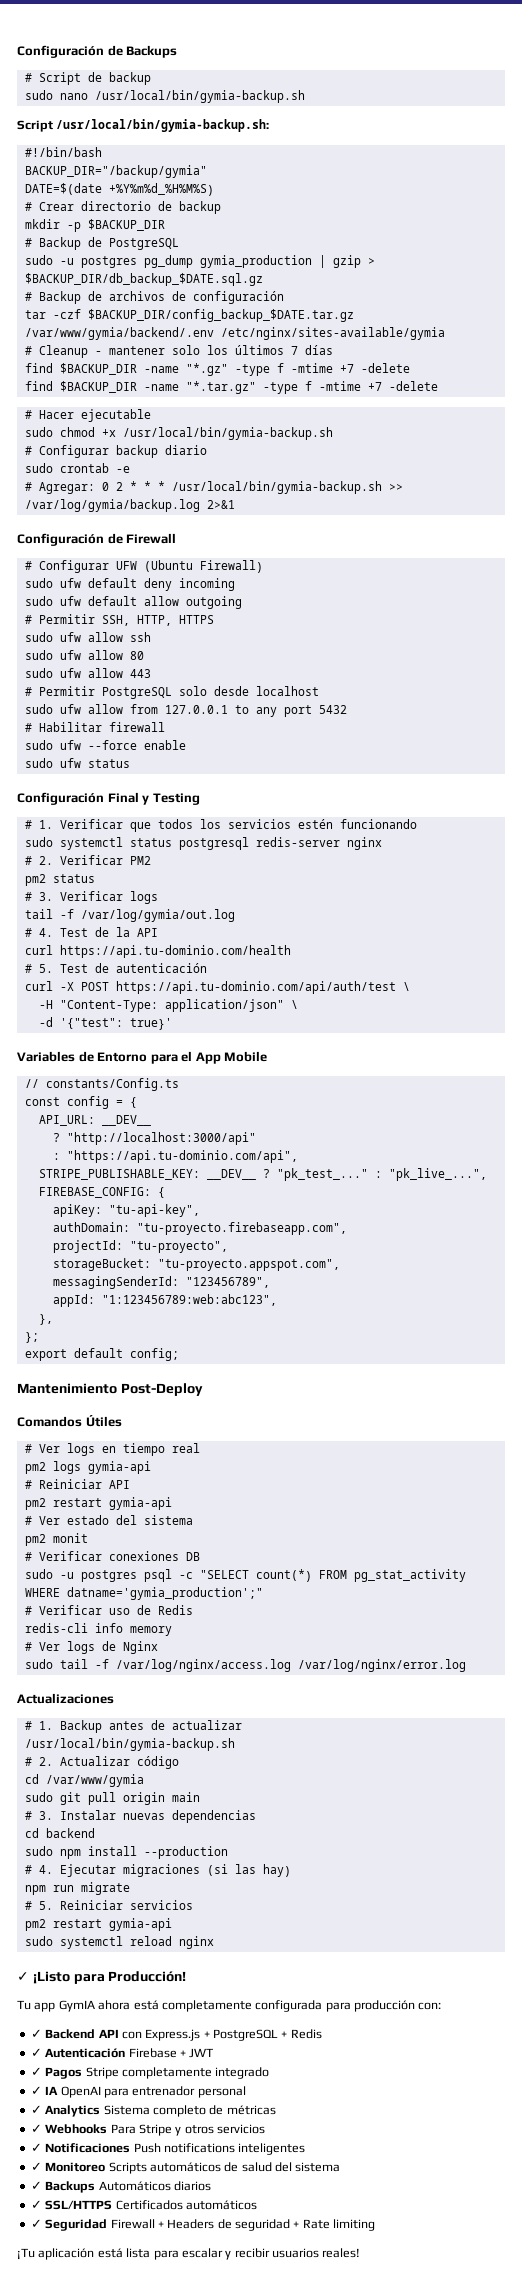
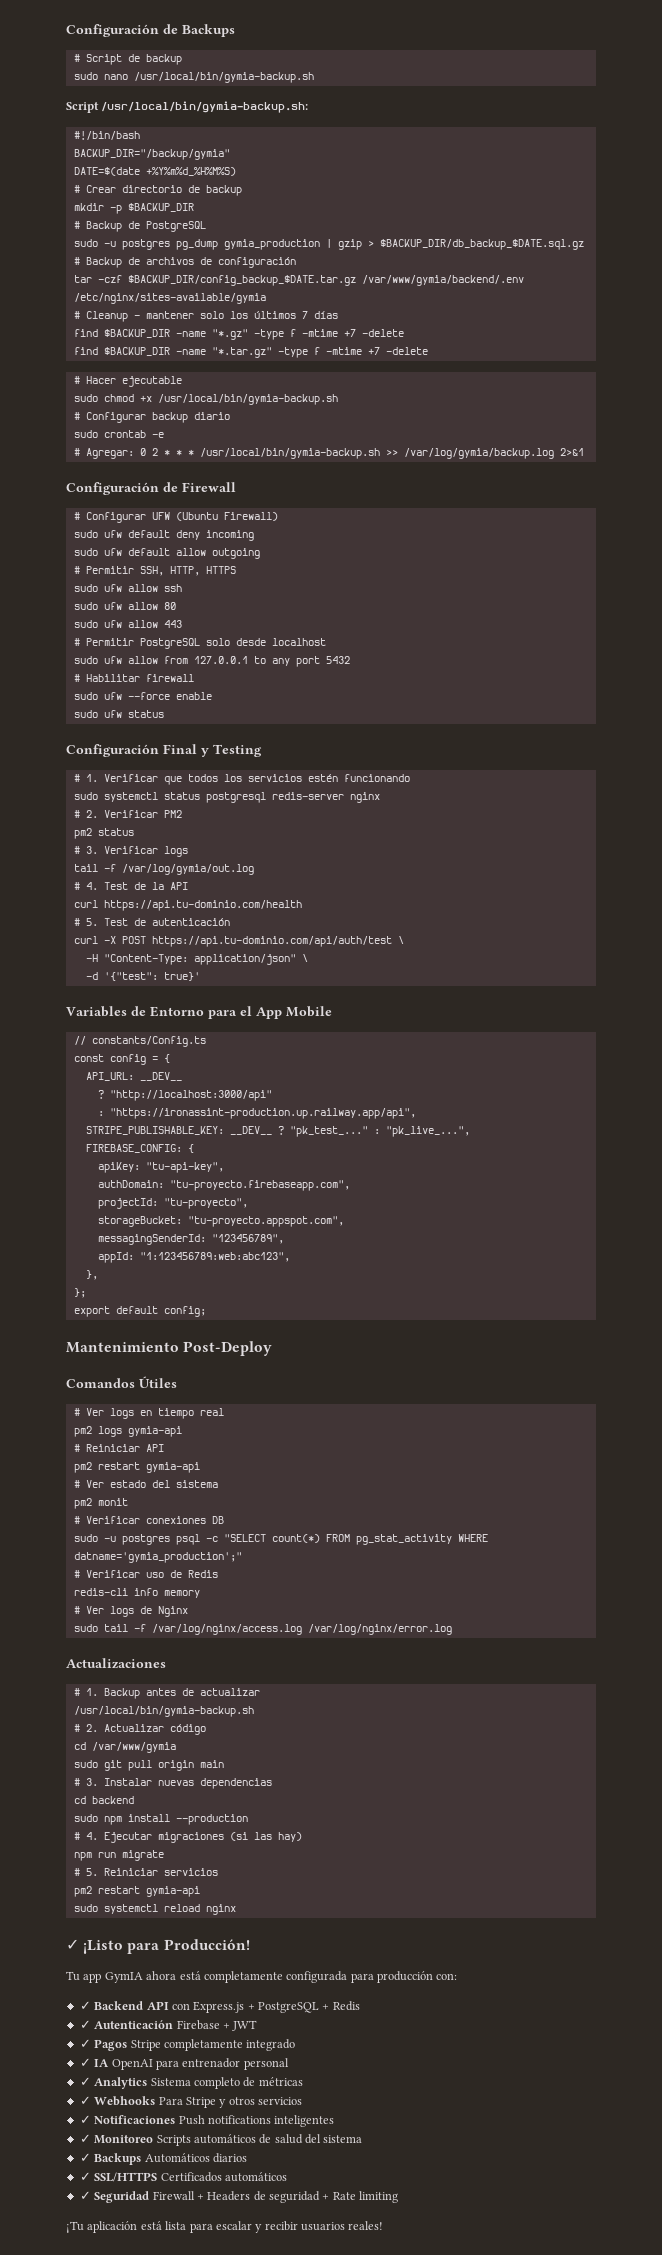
- : "https://api.tu-dominio.com/api",
+ : "https://ironassint-production.up.railway.app/api",

